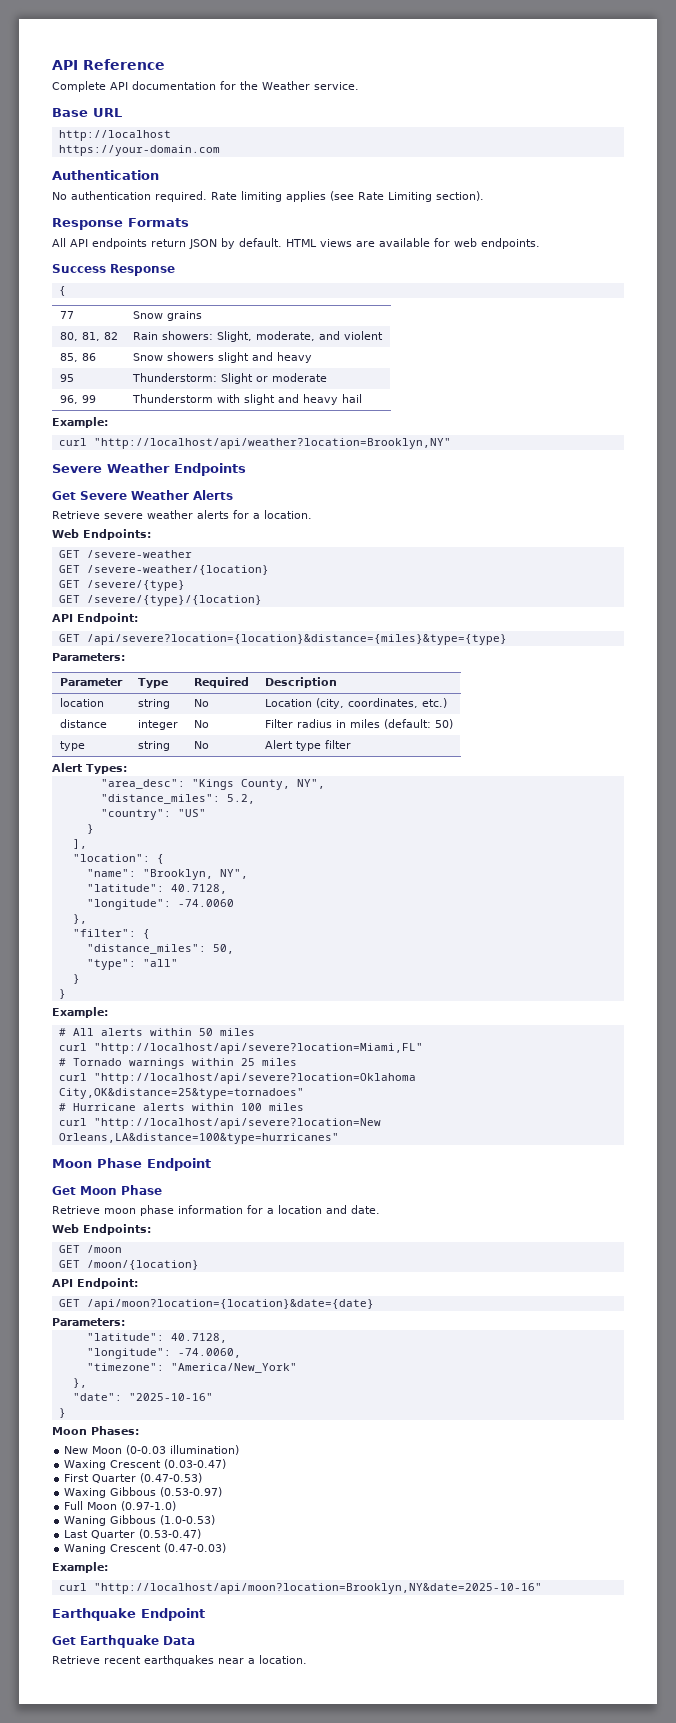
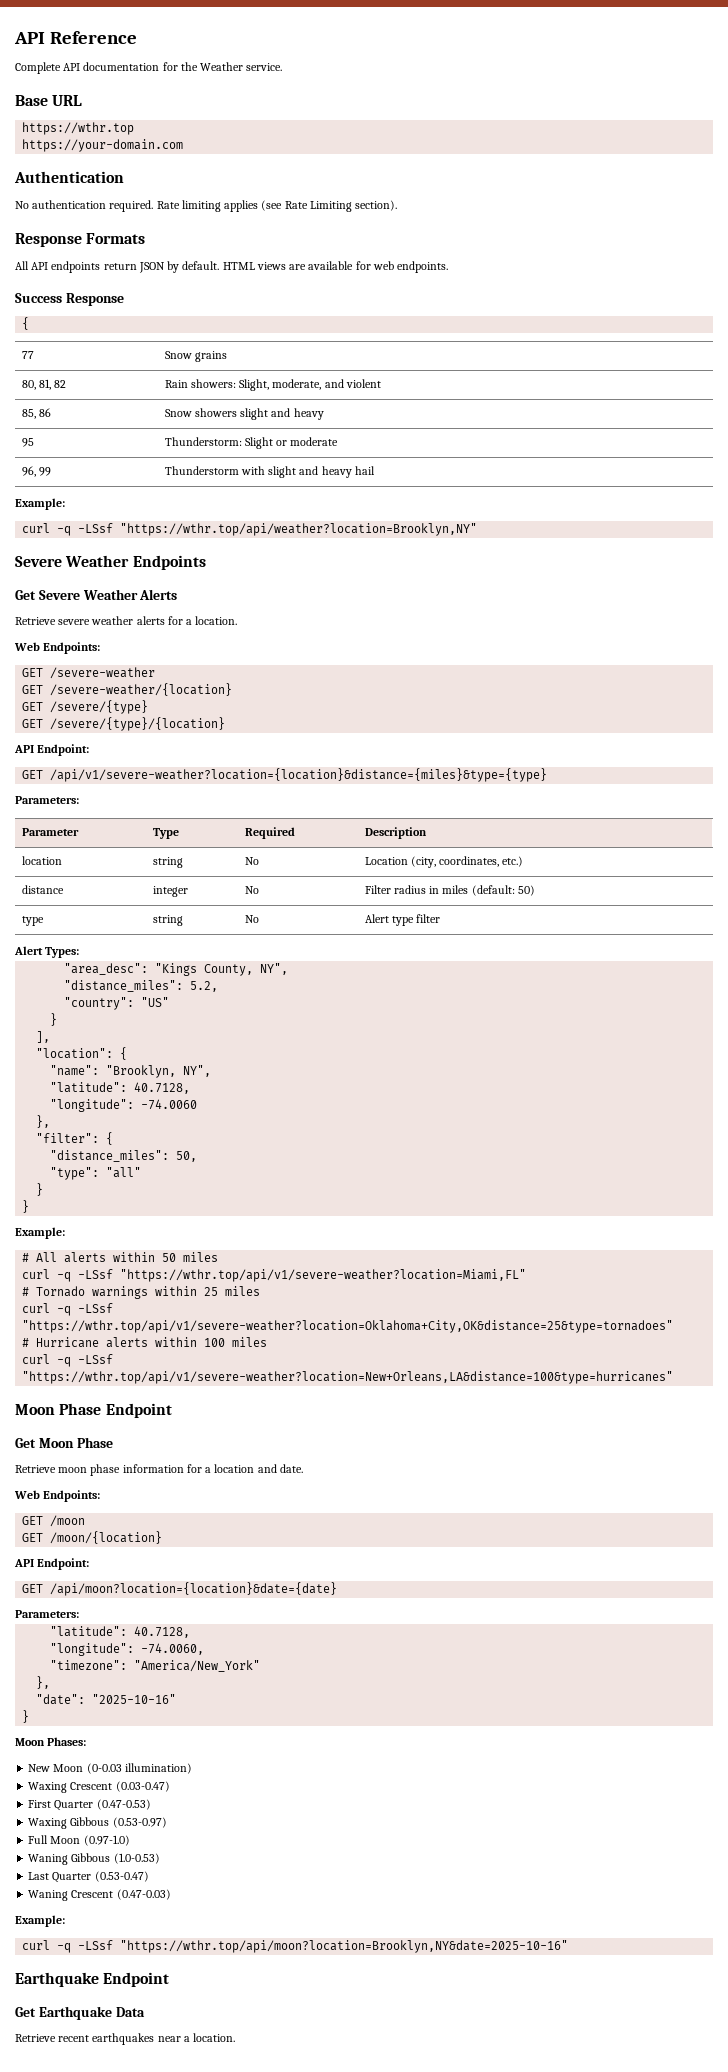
- http://localhost
+ https://wthr.top
- curl "http://localhost/api/weather?location=Brooklyn,NY"
+ curl -q -LSsf "https://wthr.top/api/weather?location=Brooklyn,NY"
- GET /api/severe?location={location}&distance={miles}&type={type}
+ GET /api/v1/severe-weather?location={location}&distance={miles}&type={type}
- curl "http://localhost/api/severe?location=Miami,FL"
+ curl -q -LSsf "https://wthr.top/api/v1/severe-weather?location=Miami,FL"
- curl "http://localhost/api/severe?location=Oklahoma City,OK&distance=25&type=tornadoes"
+ curl -q -LSsf "https://wthr.top/api/v1/severe-weather?location=Oklahoma+City,OK&distance=25&type=tornadoes"
- curl "http://localhost/api/severe?location=New Orleans,LA&distance=100&type=hurricanes"
+ curl -q -LSsf "https://wthr.top/api/v1/severe-weather?location=New+Orleans,LA&distance=100&type=hurricanes"
- curl "http://localhost/api/moon?location=Brooklyn,NY&date=2025-10-16"
+ curl -q -LSsf "https://wthr.top/api/moon?location=Brooklyn,NY&date=2025-10-16"

